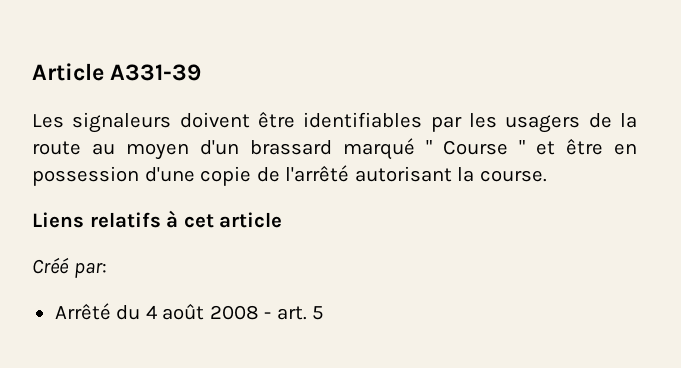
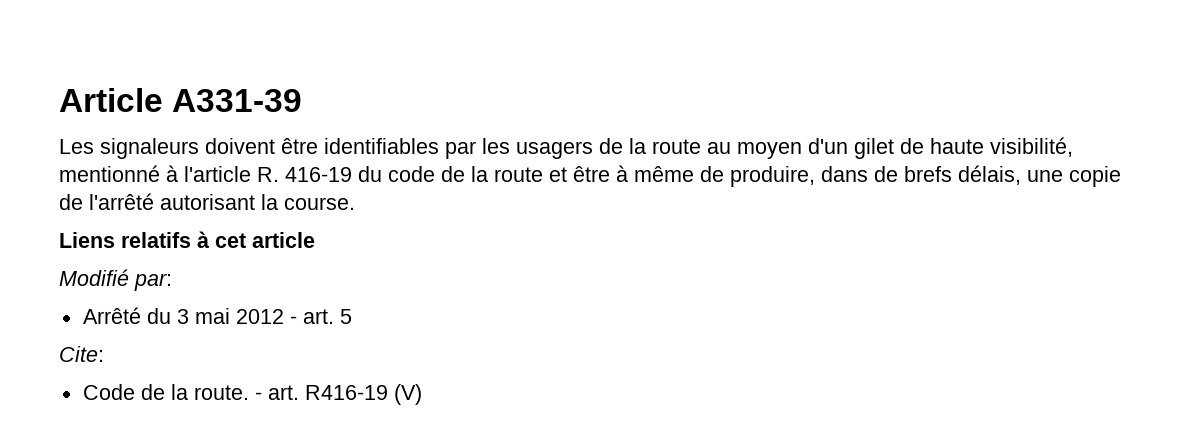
- Les signaleurs doivent être identifiables par les usagers de la route au moyen d'un brassard marqué " Course " et être en possession d'une copie de l'arrêté autorisant la course.
+ Les signaleurs doivent être identifiables par les usagers de la route au moyen d'un gilet de haute visibilité, mentionné à l'article R. 416-19 du code de la route et être à même de produire, dans de brefs délais, une copie de l'arrêté autorisant la course.
- Créé par:
+ Modifié par:
- Arrêté du 4 août 2008 - art. 5
+ Arrêté du 3 mai 2012 - art. 5
+ Cite:
+ Code de la route. - art. R416-19 (V)

